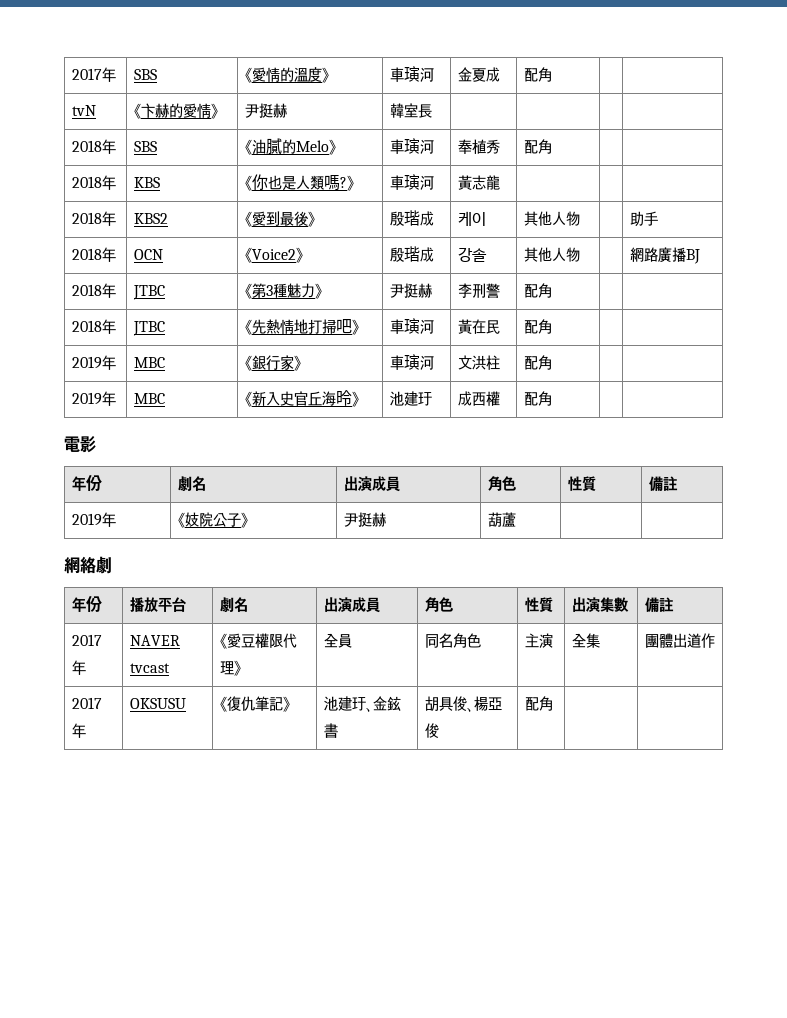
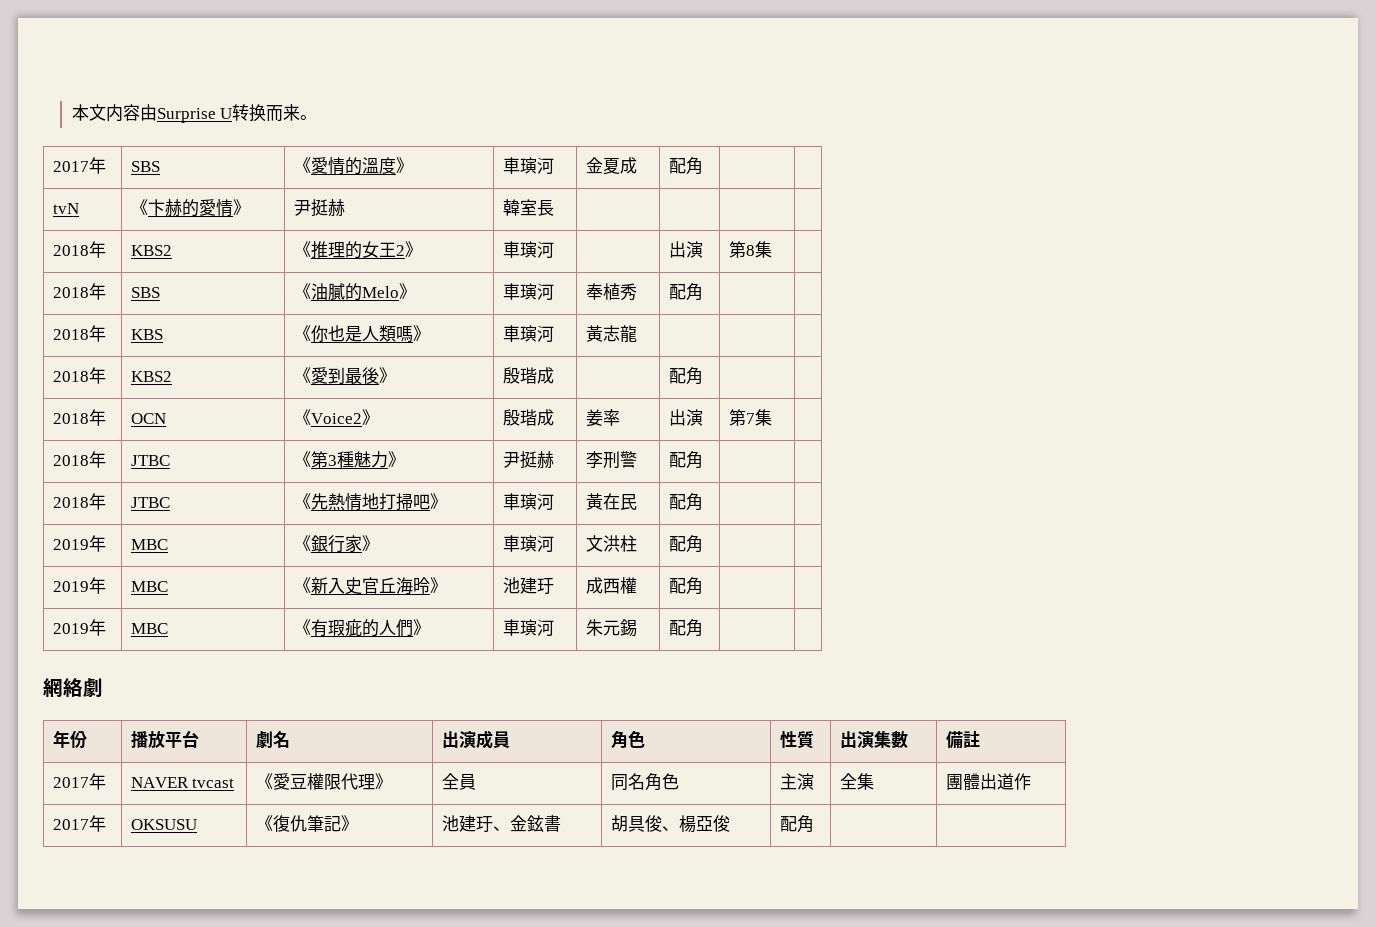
+ 本文内容由Surprise U转换而来。
+ 2018年 | KBS2 | 《推理的女王2》 | 車璌河 | | 出演 | 第8集 |
- 2018年 | KBS | 《你也是人類嗎?》 | 車璌河 | 黃志龍 | | |
+ 2018年 | KBS | 《你也是人類嗎》 | 車璌河 | 黃志龍 | | |
- 2018年 | KBS2 | 《愛到最後》 | 殷瑎成 | 케이 | 其他人物 | | 助手
+ 2018年 | KBS2 | 《愛到最後》 | 殷瑎成 | | 配角 | |
- 2018年 | OCN | 《Voice2》 | 殷瑎成 | 강솔 | 其他人物 | | 網路廣播BJ
+ 2018年 | OCN | 《Voice2》 | 殷瑎成 | 姜率 | 出演 | 第7集 |
- 電影
- 年份 | 劇名 | 出演成員 | 角色 | 性質 | 備註
- 2019年 | 《妓院公子》 | 尹挺赫 | 葫蘆 | |
+ 2019年 | MBC | 《有瑕疵的人們》 | 車璌河 | 朱元錫 | 配角 | |

